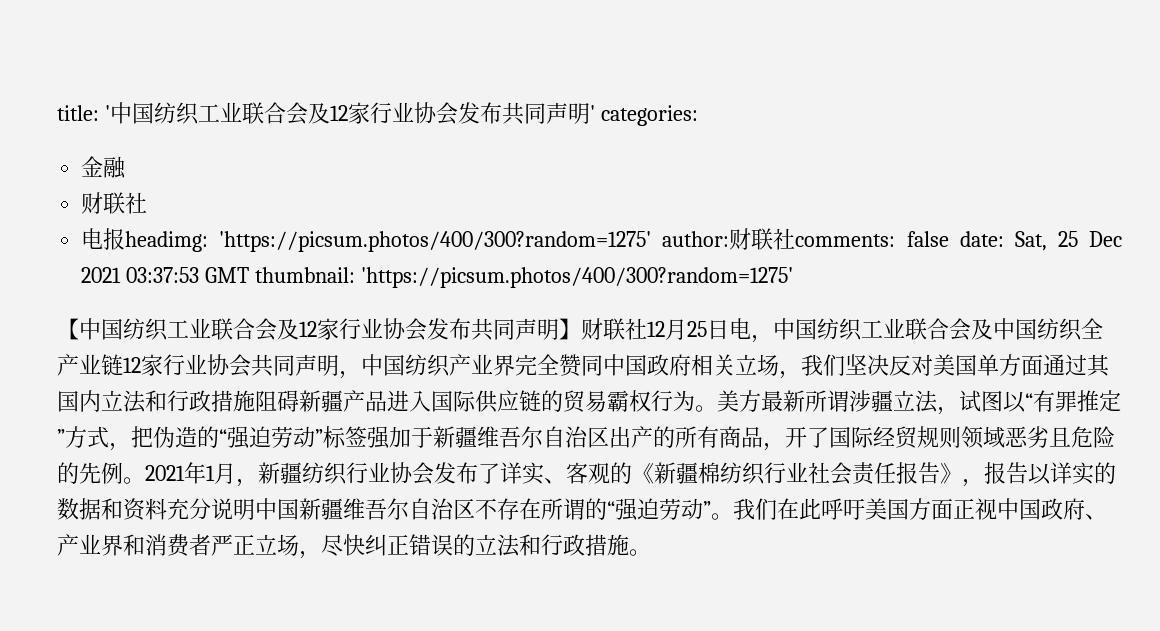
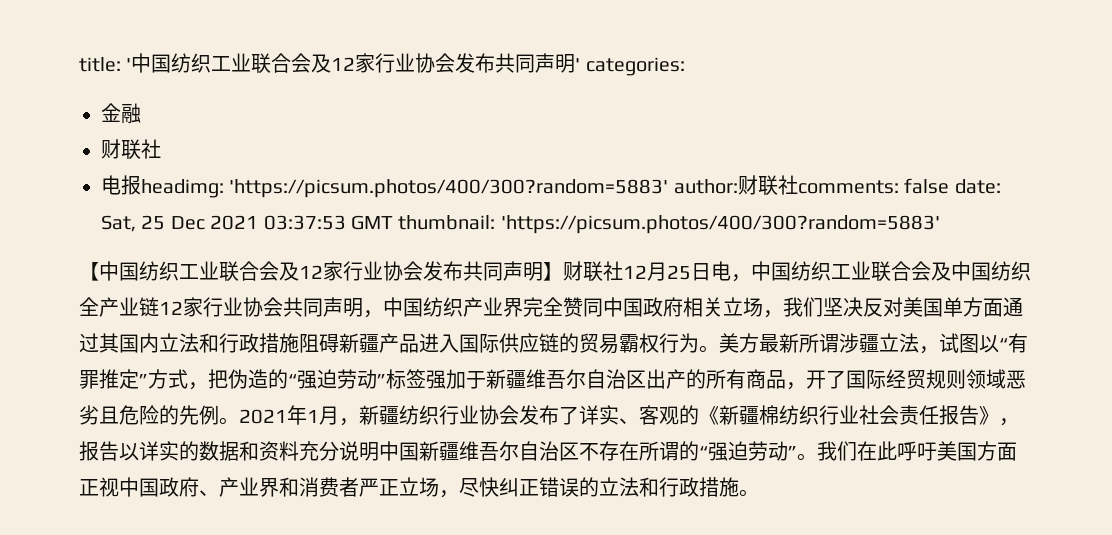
- 电报headimg: 'https://picsum.photos/400/300?random=1275' author:财联社comments: false date: Sat, 25 Dec 2021 03:37:53 GMT thumbnail: 'https://picsum.photos/400/300?random=1275'
+ 电报headimg: 'https://picsum.photos/400/300?random=5883' author:财联社comments: false date: Sat, 25 Dec 2021 03:37:53 GMT thumbnail: 'https://picsum.photos/400/300?random=5883'

